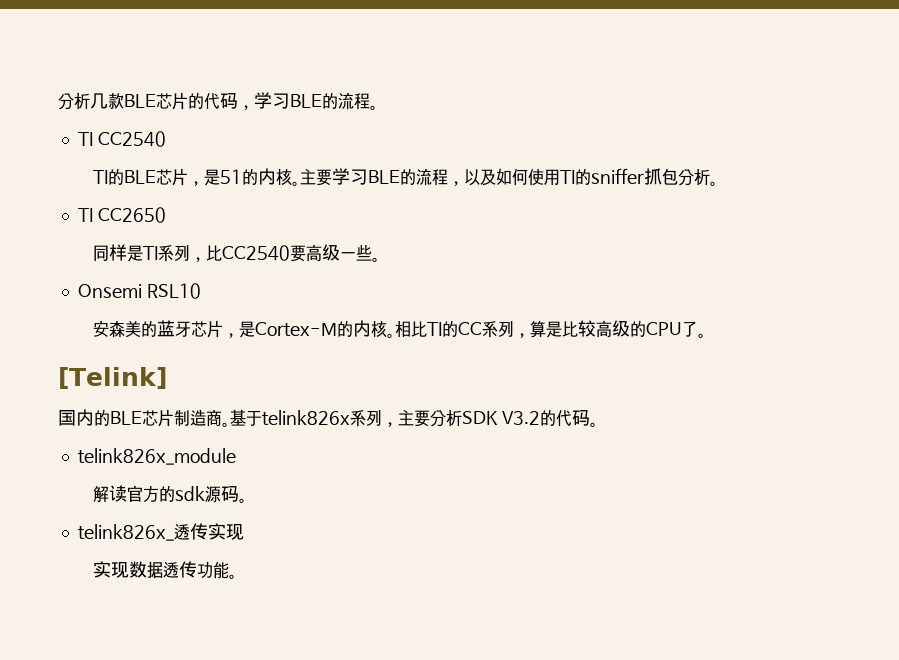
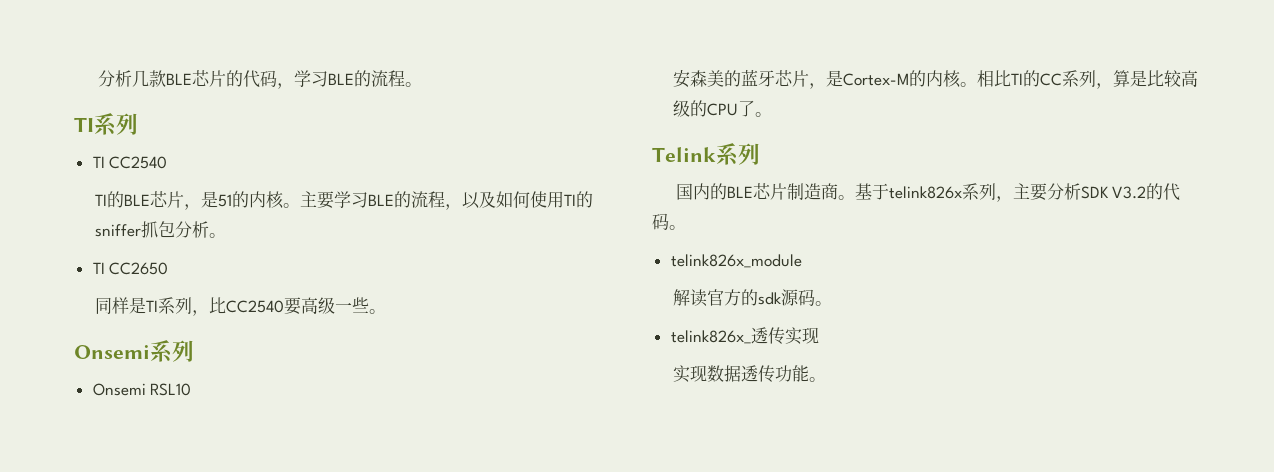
  分析几款BLE芯片的代码，学习BLE的流程。
+ TI系列
+ Onsemi系列
- [Telink]
+ Telink系列

